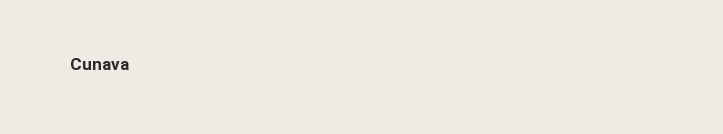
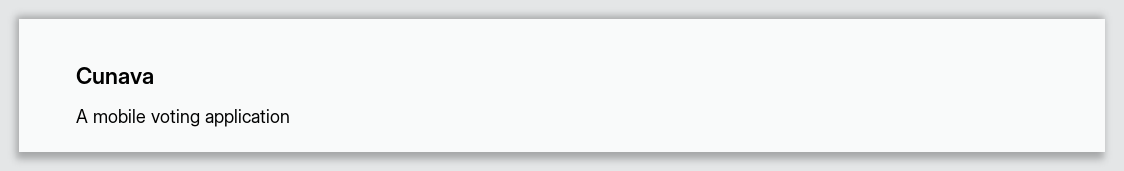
+ A mobile voting application

